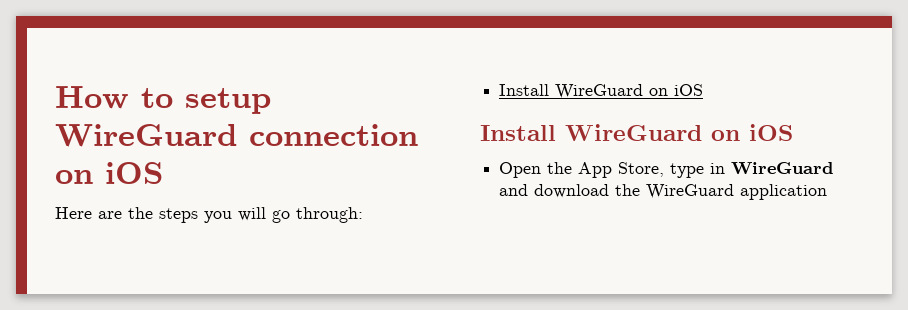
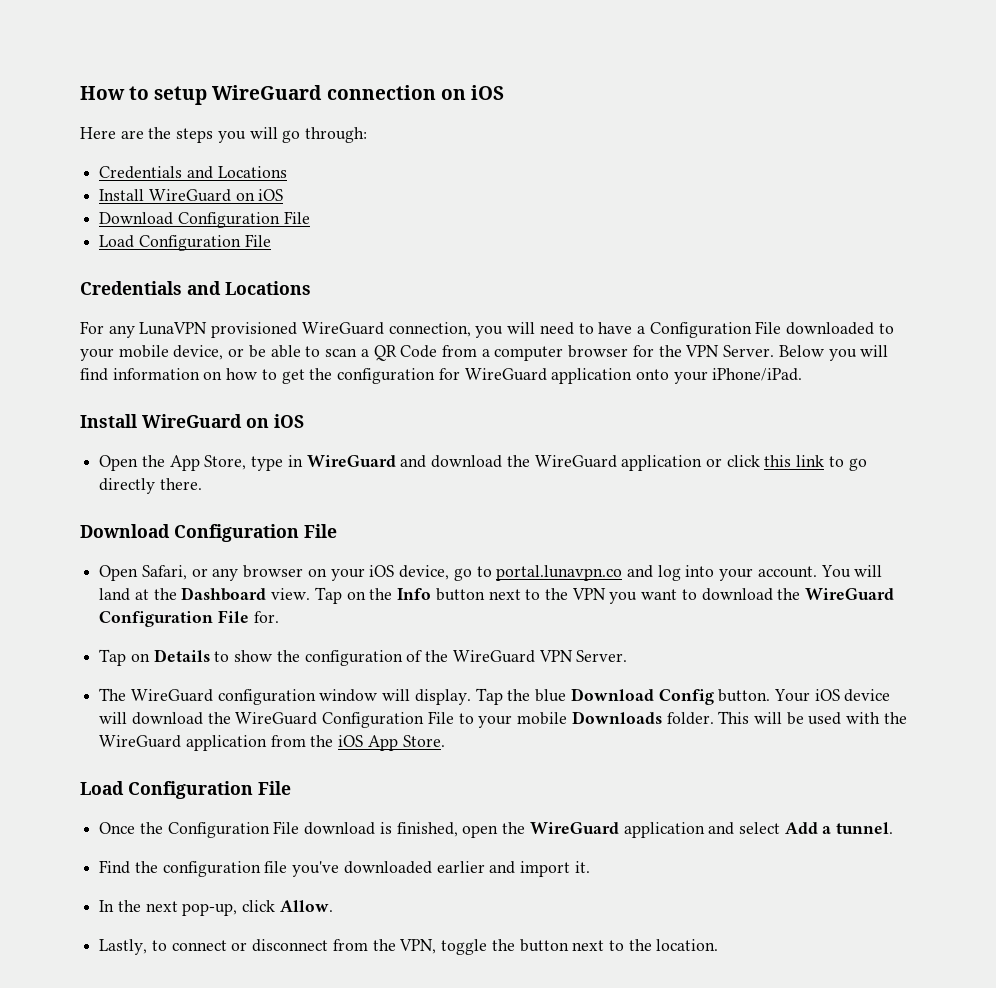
  Here are the steps you will go through:
+ Credentials and Locations
  Install WireGuard on iOS
+ Download Configuration File
+ Load Configuration File
+ Credentials and Locations
+ For any LunaVPN provisioned WireGuard connection, you will need to have a Configuration File downloaded to your mobile device, or be able to scan a QR Code from a computer browser for the VPN Server. Below you will find information on how to get the configuration for WireGuard application onto your iPhone/iPad.
- Open the App Store, type in WireGuard and download the WireGuard application
+ Open the App Store, type in WireGuard and download the WireGuard application or click this link to go directly there.
+ Download Configuration File
+ Open Safari, or any browser on your iOS device, go to portal.lunavpn.co and log into your account. You will land at the Dashboard view. Tap on the Info button next to the VPN you want to download the WireGuard Configuration File for.
+ Tap on Details to show the configuration of the WireGuard VPN Server.
+ The WireGuard configuration window will display. Tap the blue Download Config button. Your iOS device will download the WireGuard Configuration File to your mobile Downloads folder. This will be used with the WireGuard application from the iOS App Store.
+ Load Configuration File
+ Once the Configuration File download is finished, open the WireGuard application and select Add a tunnel.
+ Find the configuration file you've downloaded earlier and import it.
+ In the next pop-up, click Allow.
+ Lastly, to connect or disconnect from the VPN, toggle the button next to the location.

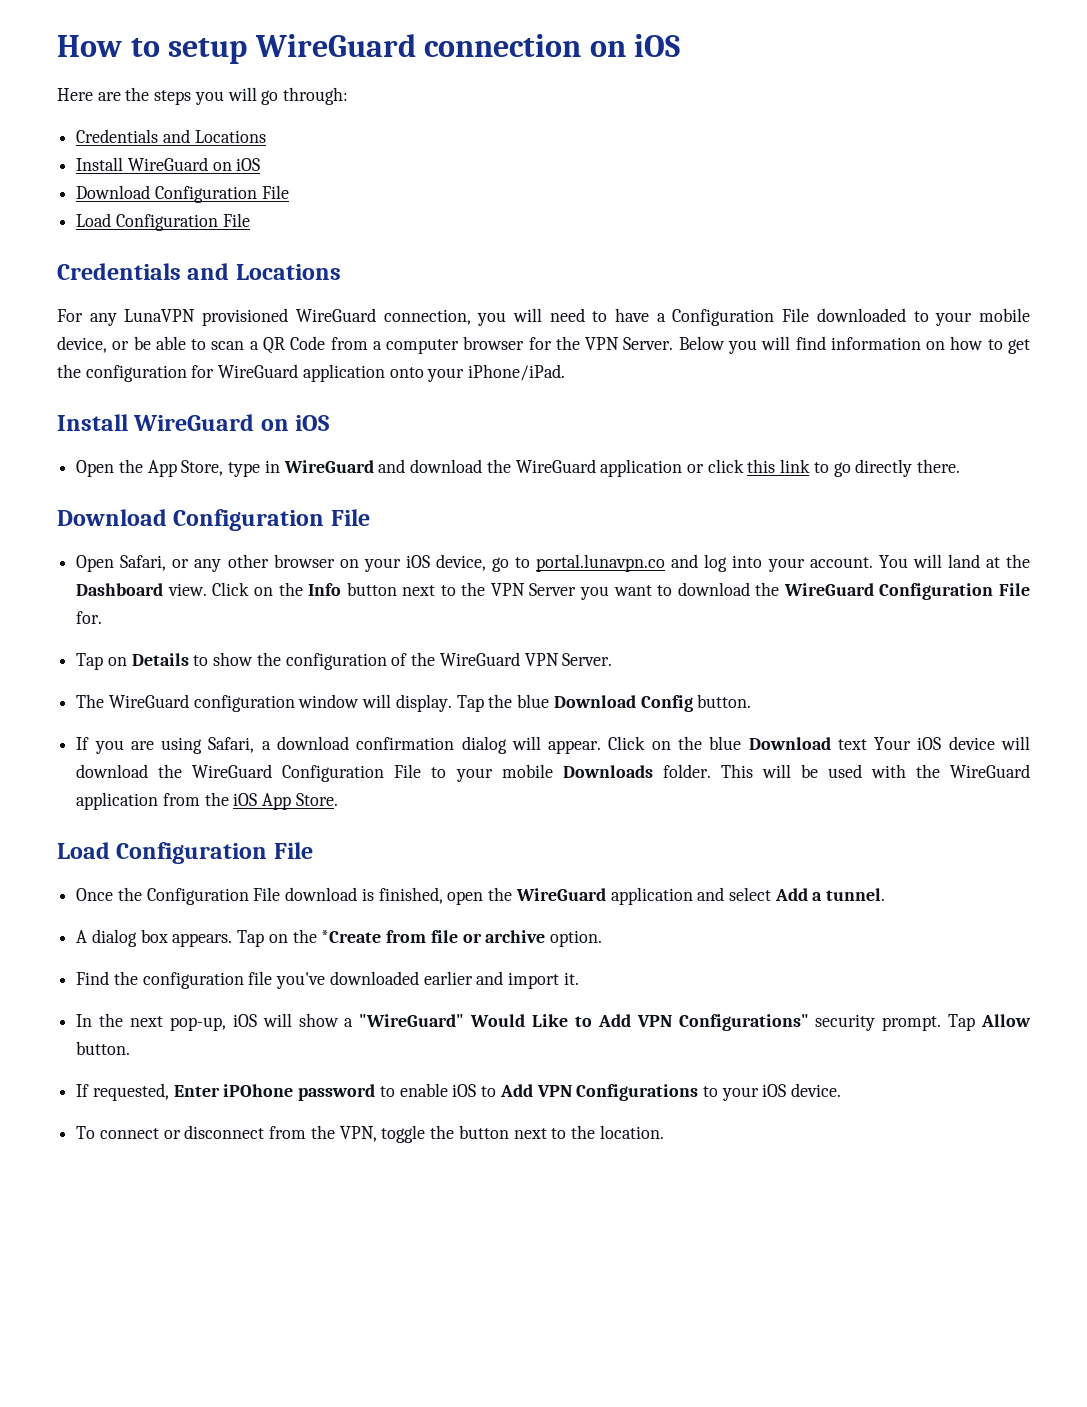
- Open Safari, or any browser on your iOS device, go to portal.lunavpn.co and log into your account.
+ Open Safari, or any other browser on your iOS device, go to portal.lunavpn.co and log into your account.
- Tap on the Info button next to the VPN you want to download the WireGuard Configuration File for.
+ Click on the Info button next to the VPN Server you want to download the WireGuard Configuration File for.
- Tap the blue Download Config button. Your iOS device will download the WireGuard Configuration File to your mobile Downloads folder.
+ Tap the blue Download Config button.
+ If you are using Safari, a download confirmation dialog will appear. Click on the blue Download text Your iOS device will download the WireGuard Configuration File to your mobile Downloads folder.
+ A dialog box appears. Tap on the *Create from file or archive option.
- In the next pop-up, click Allow.
- Lastly, to connect or disconnect from the VPN, toggle the button next to the location.
+ In the next pop-up, iOS will show a "WireGuard" Would Like to Add VPN Configurations" security prompt. Tap Allow button.
+ If requested, Enter iPOhone password to enable iOS to Add VPN Configurations to your iOS device.
+ To connect or disconnect from the VPN, toggle the button next to the location.

